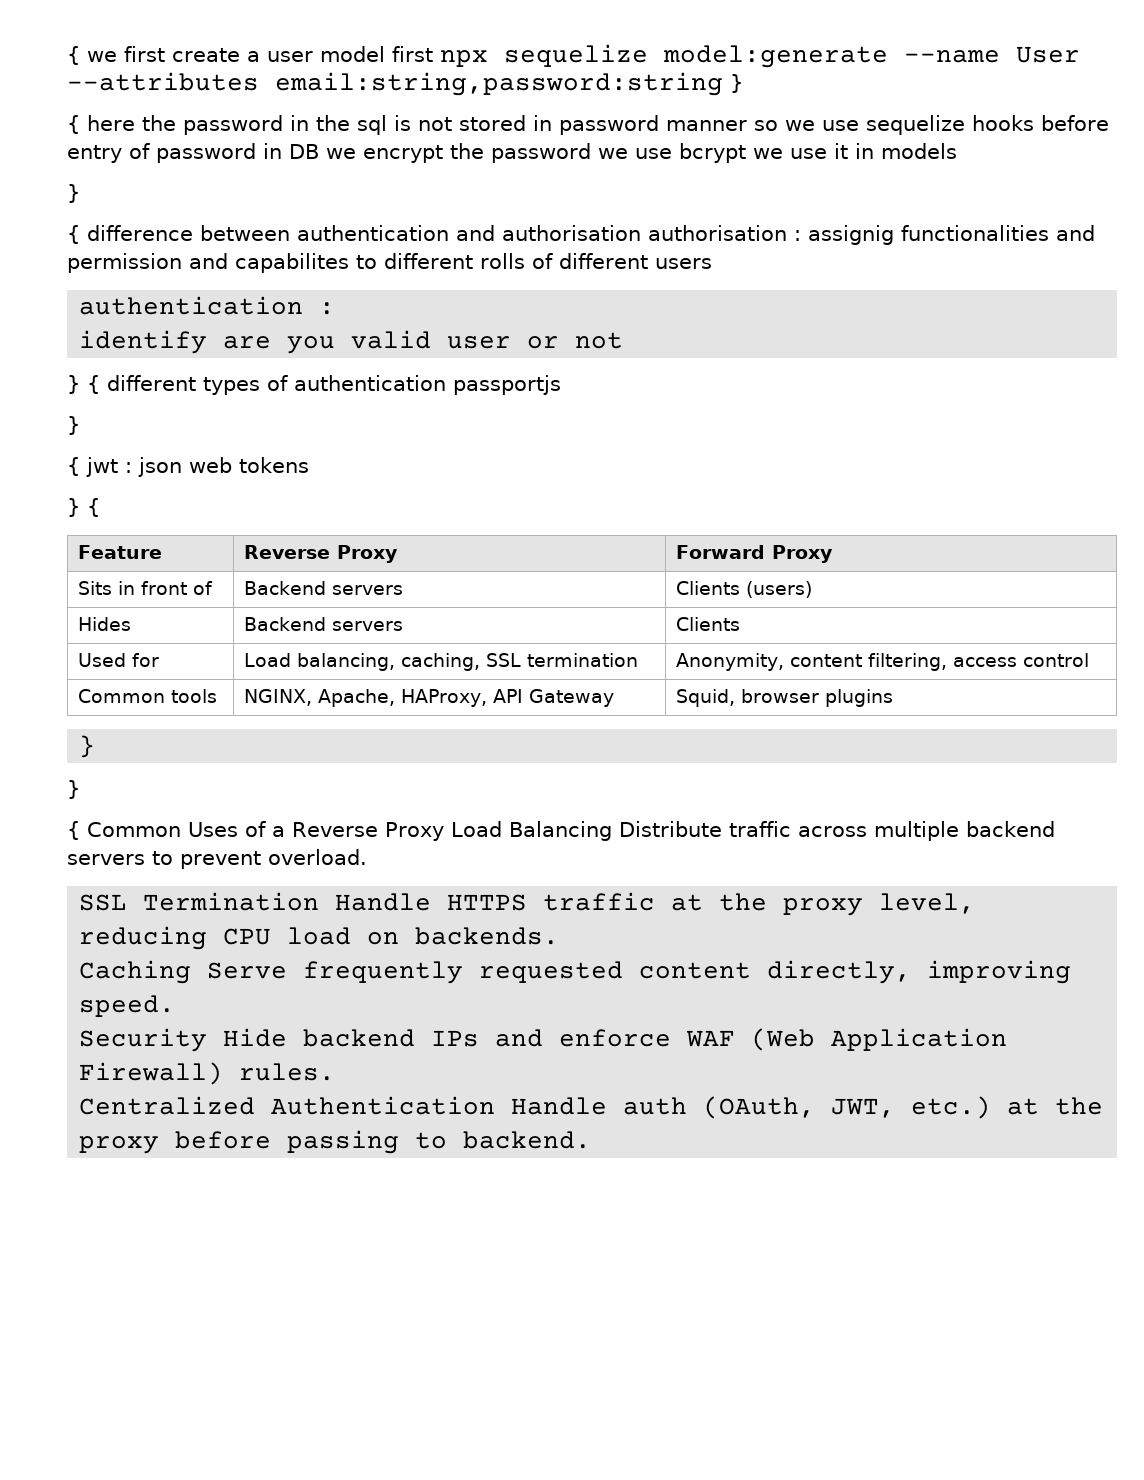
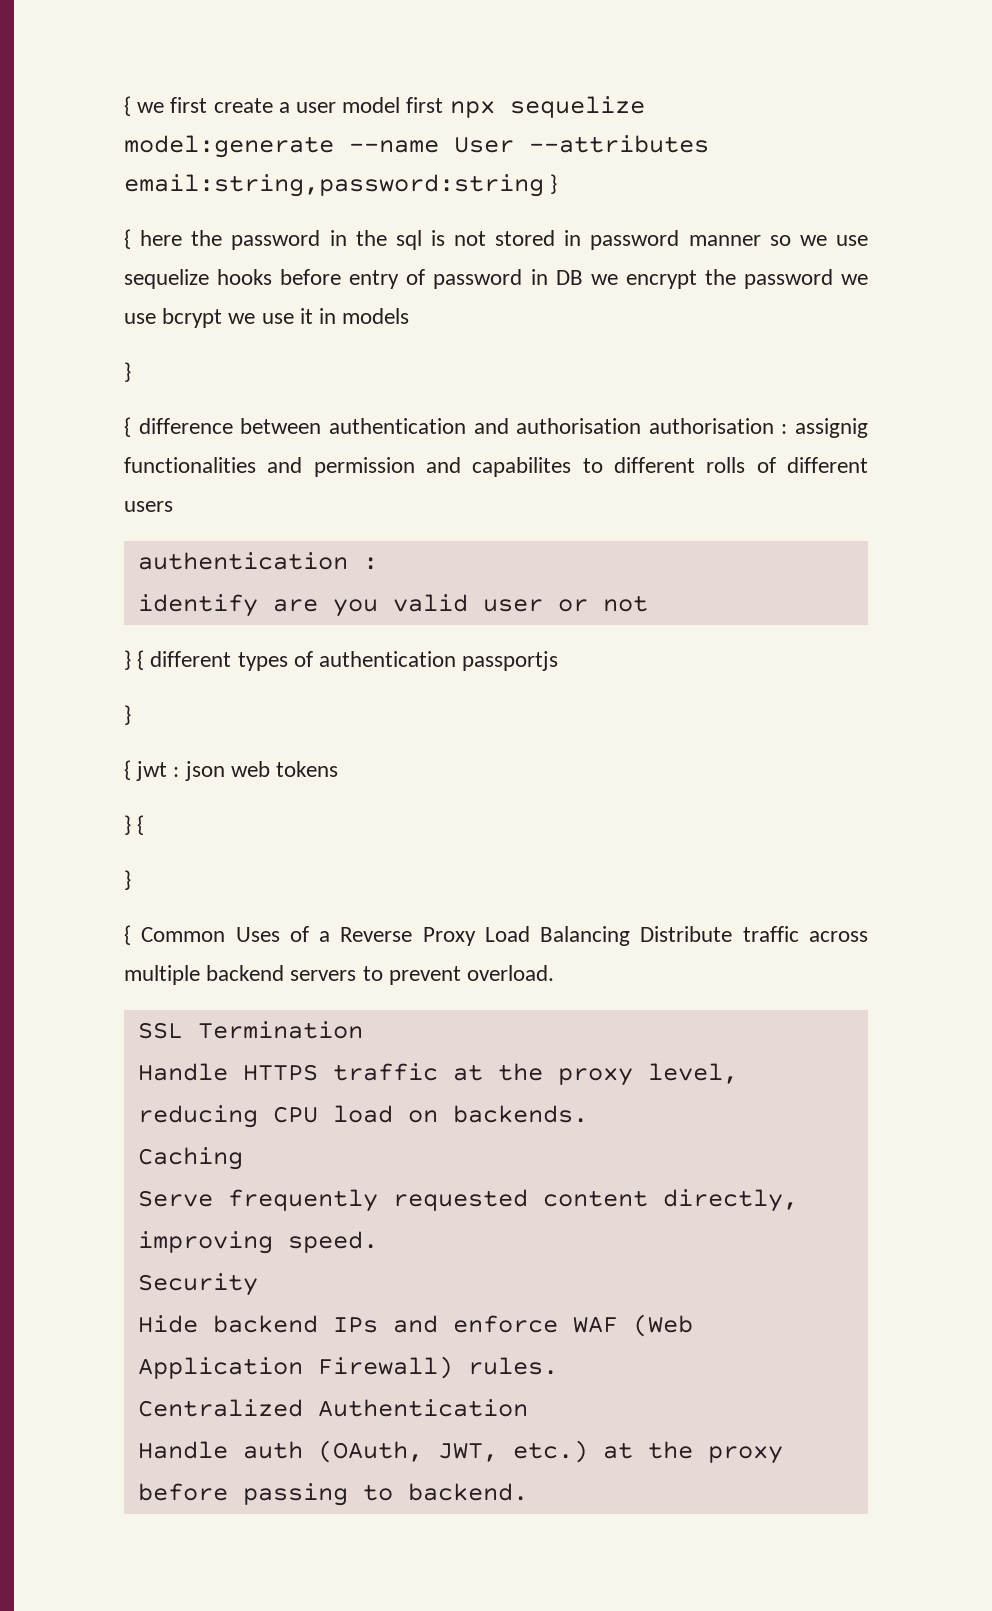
- Feature | Reverse Proxy | Forward Proxy
- Sits in front of | Backend servers | Clients (users)
- Hides | Backend servers | Clients
- Used for | Load balancing, caching, SSL termination | Anonymity, content filtering, access control
- Common tools | NGINX, Apache, HAProxy, API Gateway | Squid, browser plugins
- }
- SSL Termination Handle HTTPS traffic at the proxy level, reducing CPU load on backends.
+ SSL Termination
+ Handle HTTPS traffic at the proxy level, reducing CPU load on backends.
- Caching Serve frequently requested content directly, improving speed.
+ Caching
+ Serve frequently requested content directly, improving speed.
- Security Hide backend IPs and enforce WAF (Web Application Firewall) rules.
+ Security
+ Hide backend IPs and enforce WAF (Web Application Firewall) rules.
- Centralized Authentication Handle auth (OAuth, JWT, etc.) at the proxy before passing to backend.
+ Centralized Authentication
+ Handle auth (OAuth, JWT, etc.) at the proxy before passing to backend.

